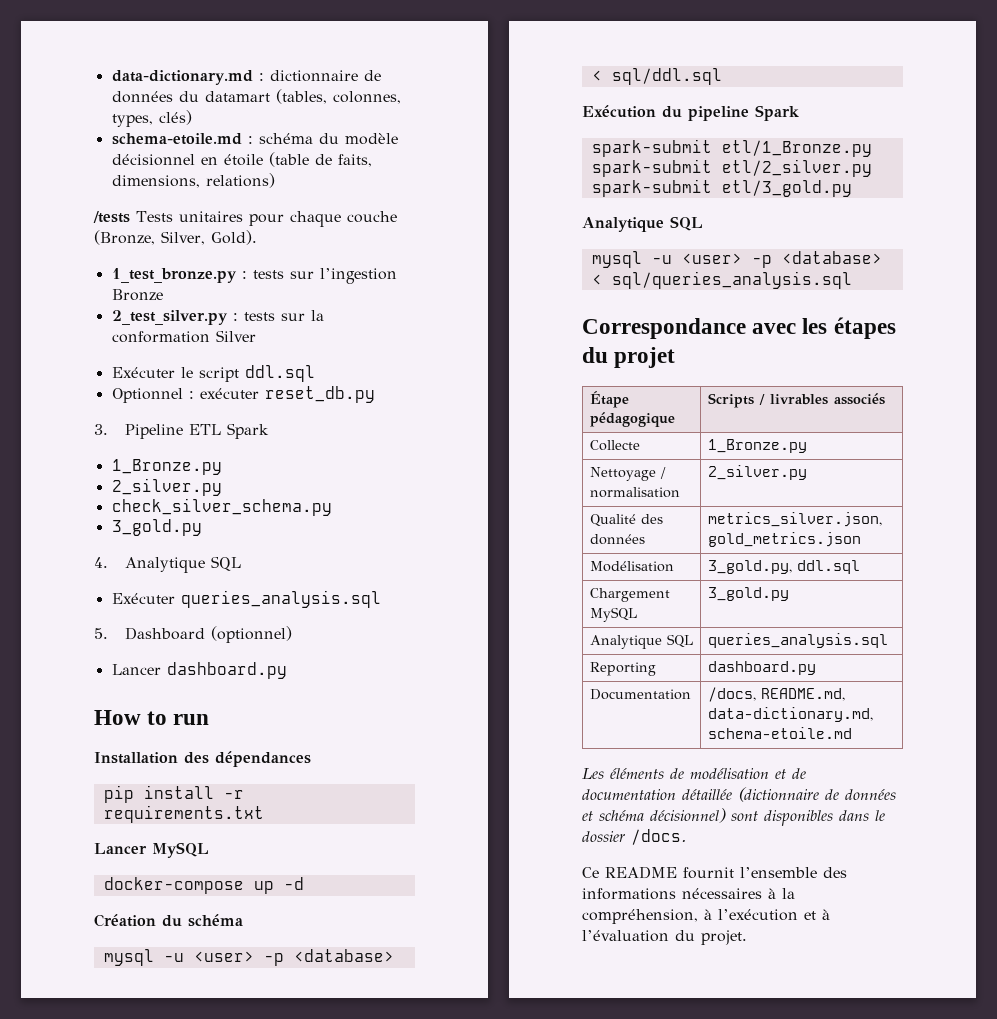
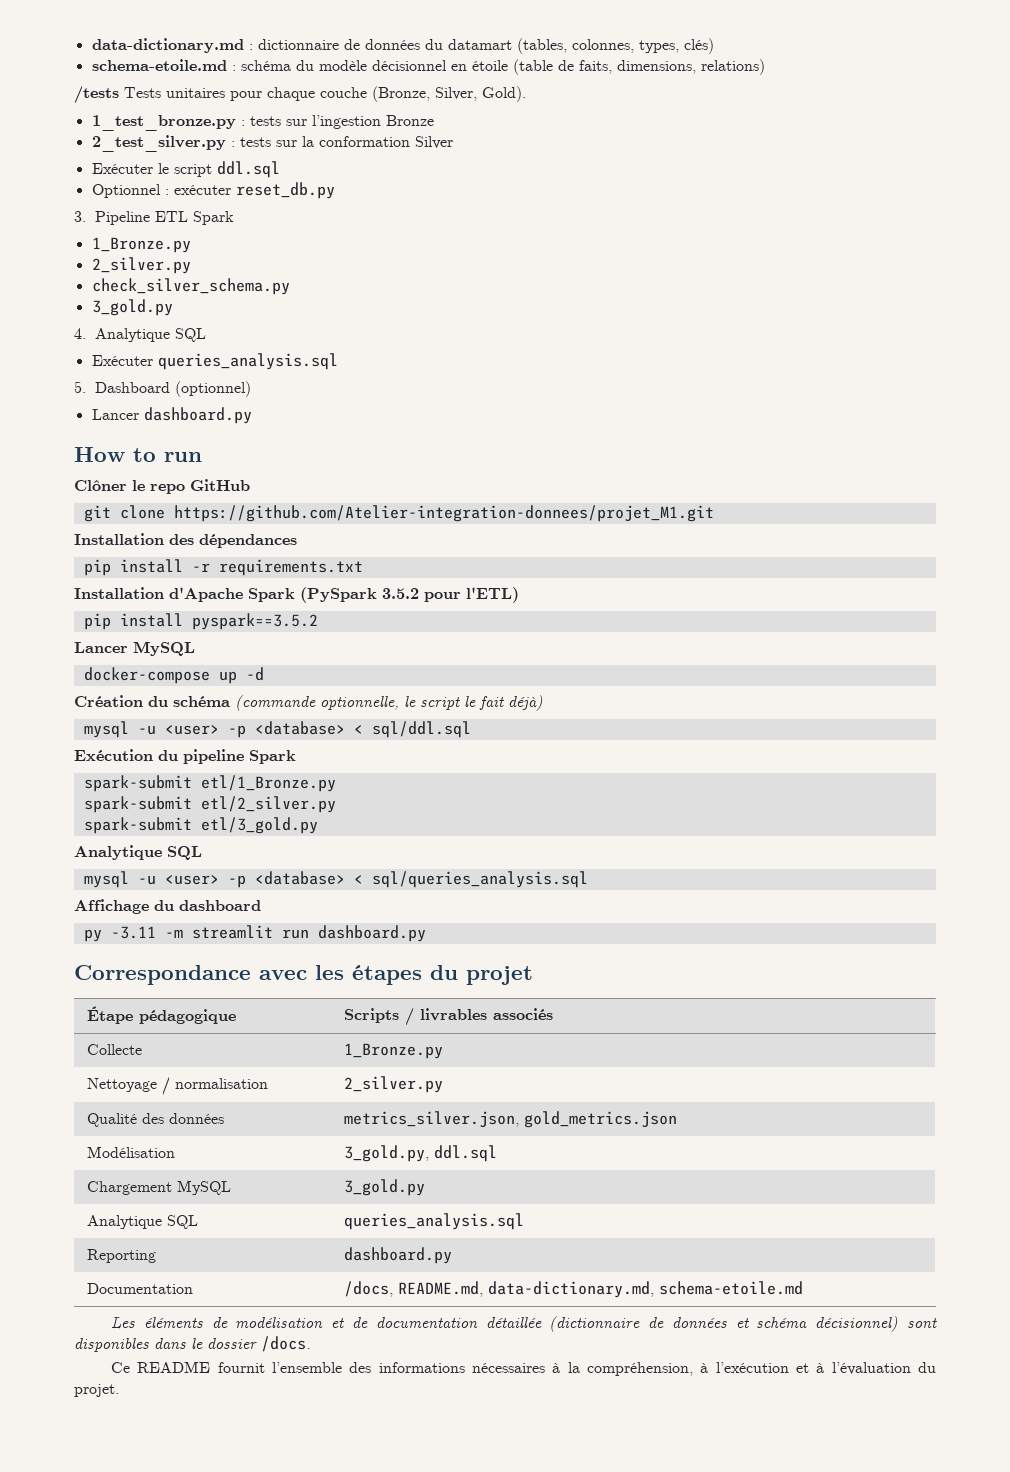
+ Clôner le repo GitHub
+ git clone https://github.com/Atelier-integration-donnees/projet_M1.git
+ Installation d'Apache Spark (PySpark 3.5.2 pour l'ETL)
+ pip install pyspark==3.5.2
- Création du schéma
+ Création du schéma (commande optionnelle, le script le fait déjà)
+ Affichage du dashboard
+ py -3.11 -m streamlit run dashboard.py

